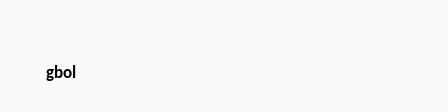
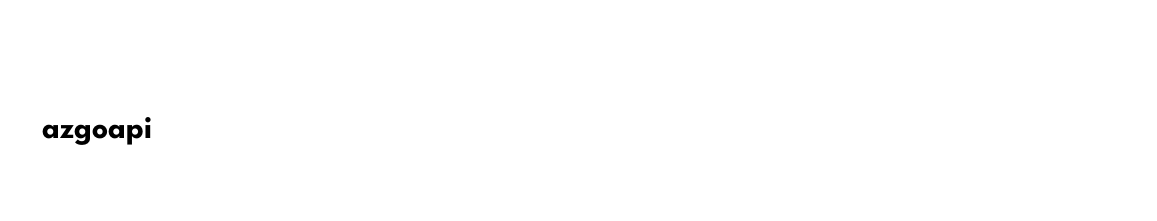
- gbol
+ azgoapi

